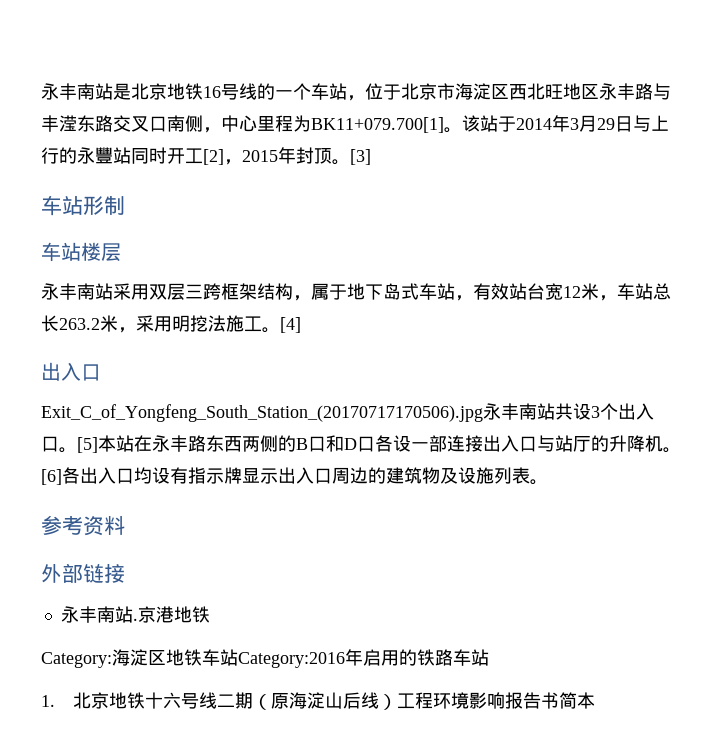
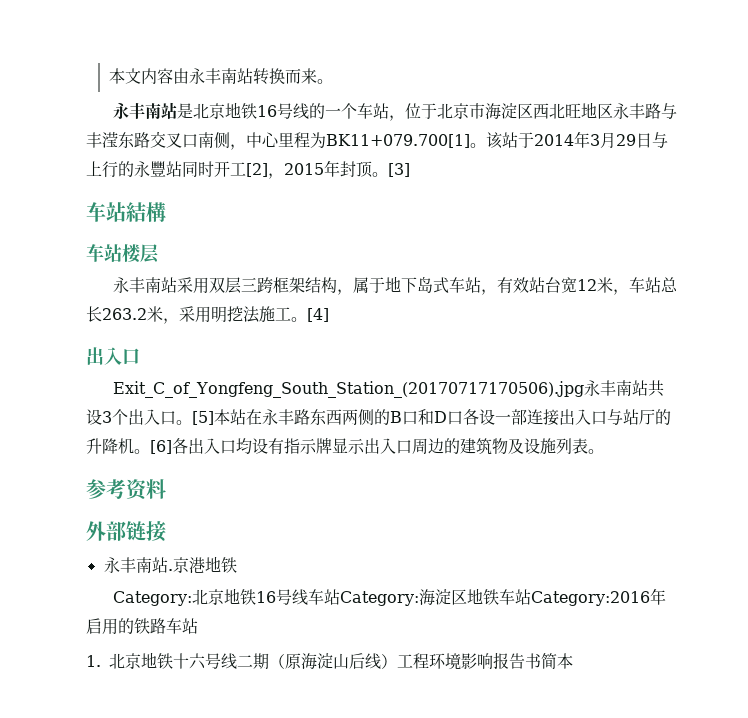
+ 本文内容由永丰南站转换而来。
- 车站形制
+ 车站結構
- Category:海淀区地铁车站Category:2016年启用的铁路车站
+ Category:北京地铁16号线车站Category:海淀区地铁车站Category:2016年启用的铁路车站

